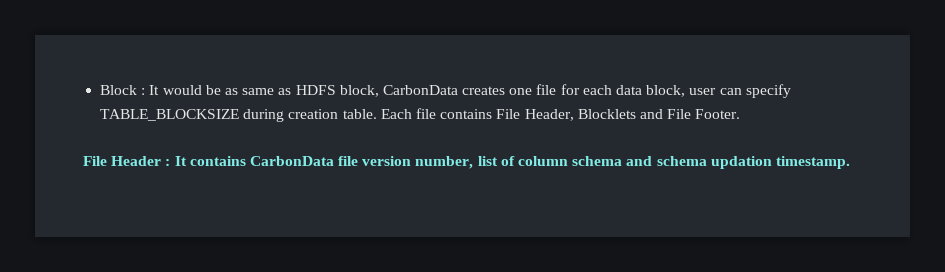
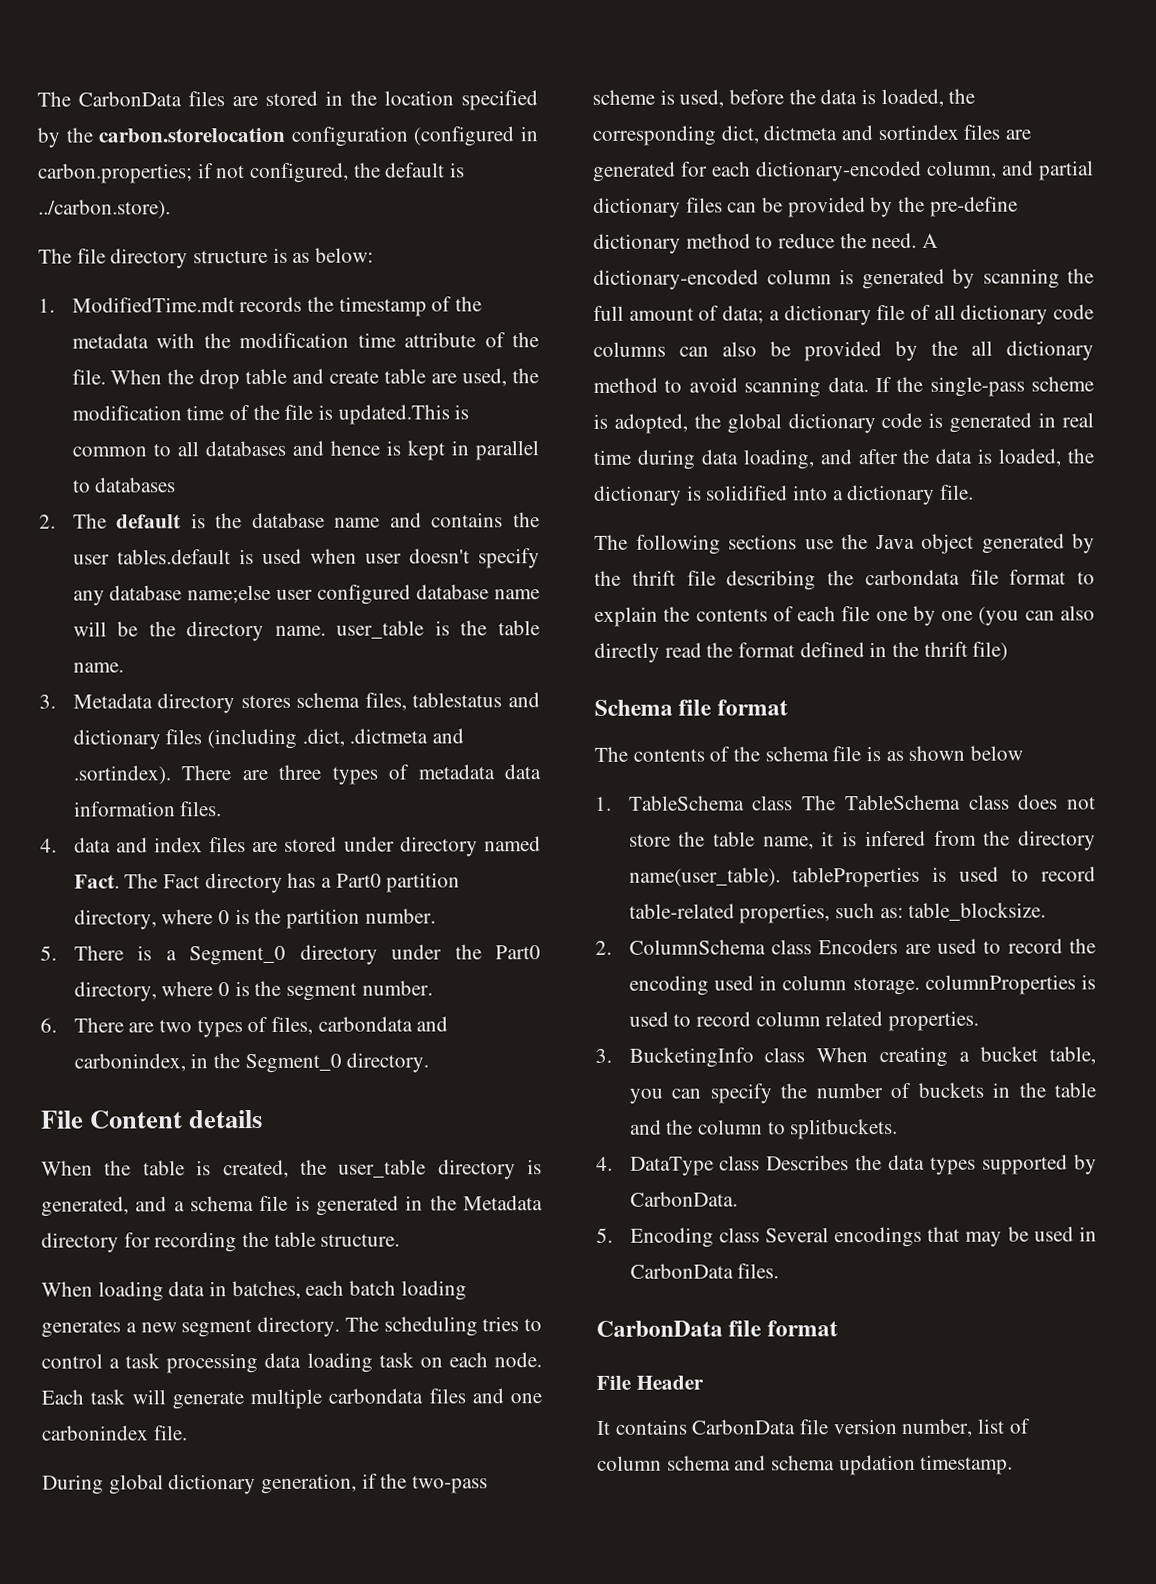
- Block : It would be as same as HDFS block, CarbonData creates one file for each data block, user can specify TABLE_BLOCKSIZE during creation table. Each file contains File Header, Blocklets and File Footer.
+ The CarbonData files are stored in the location specified by the carbon.storelocation configuration (configured in carbon.properties; if not configured, the default is ../carbon.store).
+ The file directory structure is as below:
+ 1. ModifiedTime.mdt records the timestamp of the metadata with the modification time attribute of the file. When the drop table and create table are used, the modification time of the file is updated.This is common to all databases and hence is kept in parallel to databases
+ 2. The default is the database name and contains the user tables.default is used when user doesn't specify any database name;else user configured database name will be the directory name. user_table is the table name.
+ 3. Metadata directory stores schema files, tablestatus and dictionary files (including .dict, .dictmeta and .sortindex). There are three types of metadata data information files.
+ 4. data and index files are stored under directory named Fact. The Fact directory has a Part0 partition directory, where 0 is the partition number.
+ 5. There is a Segment_0 directory under the Part0 directory, where 0 is the segment number.
+ 6. There are two types of files, carbondata and carbonindex, in the Segment_0 directory.
+ File Content details
+ When the table is created, the user_table directory is generated, and a schema file is generated in the Metadata directory for recording the table structure.
+ When loading data in batches, each batch loading generates a new segment directory. The scheduling tries to control a task processing data loading task on each node. Each task will generate multiple carbondata files and one carbonindex file.
+ During global dictionary generation, if the two-pass scheme is used, before the data is loaded, the corresponding dict, dictmeta and sortindex files are generated for each dictionary-encoded column, and partial dictionary files can be provided by the pre-define dictionary method to reduce the need. A dictionary-encoded column is generated by scanning the full amount of data; a dictionary file of all dictionary code columns can also be provided by the all dictionary method to avoid scanning data. If the single-pass scheme is adopted, the global dictionary code is generated in real time during data loading, and after the data is loaded, the dictionary is solidified into a dictionary file.
+ The following sections use the Java object generated by the thrift file describing the carbondata file format to explain the contents of each file one by one (you can also directly read the format defined in the thrift file)
+ Schema file format
+ The contents of the schema file is as shown below
+ 1. TableSchema class The TableSchema class does not store the table name, it is infered from the directory name(user_table). tableProperties is used to record table-related properties, such as: table_blocksize.
+ 2. ColumnSchema class Encoders are used to record the encoding used in column storage. columnProperties is used to record column related properties.
+ 3. BucketingInfo class When creating a bucket table, you can specify the number of buckets in the table and the column to splitbuckets.
+ 4. DataType class Describes the data types supported by CarbonData.
+ 5. Encoding class Several encodings that may be used in CarbonData files.
+ CarbonData file format
- File Header : It contains CarbonData file version number, list of column schema and schema updation timestamp.
+ File Header
+ It contains CarbonData file version number, list of column schema and schema updation timestamp.

